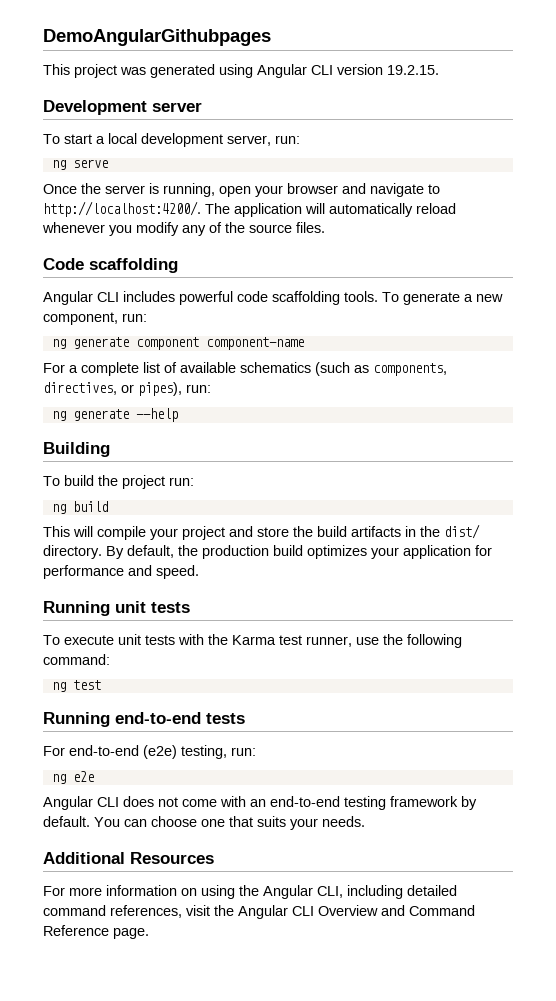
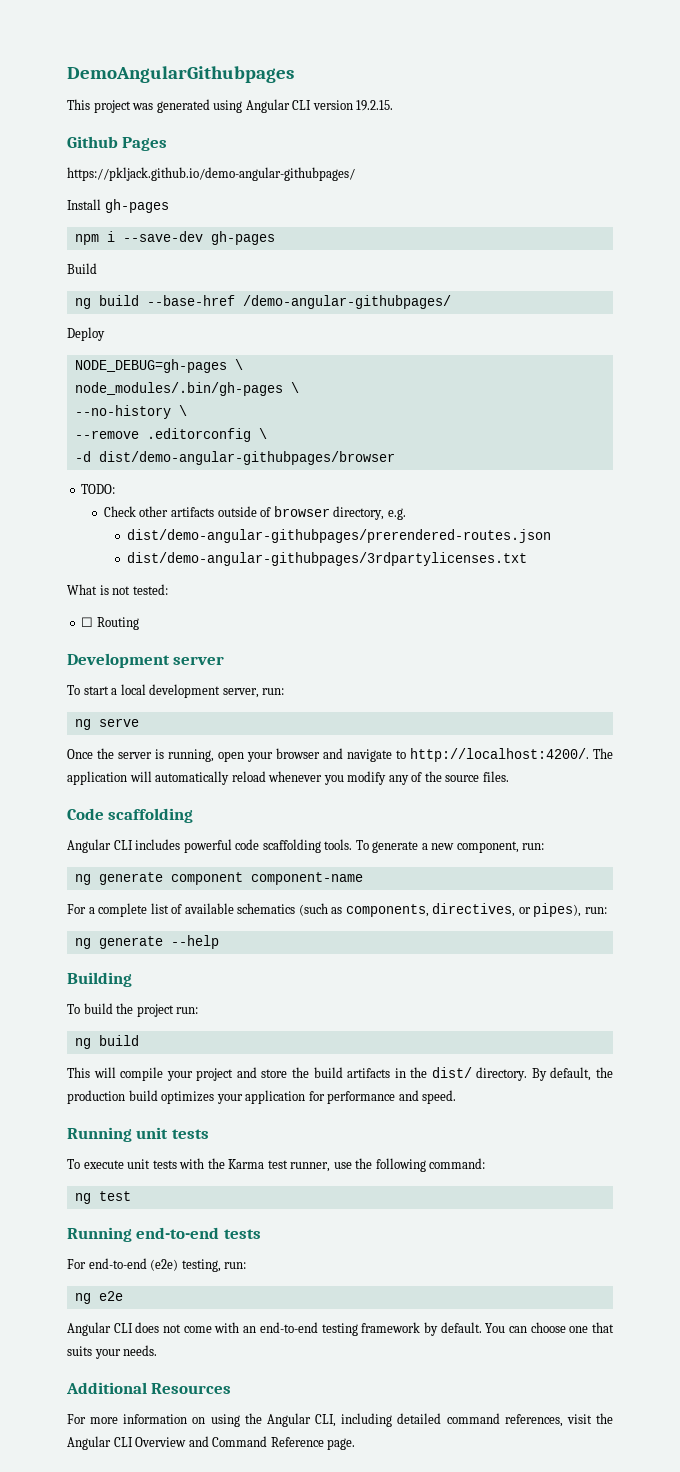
+ Github Pages
+ https://pkljack.github.io/demo-angular-githubpages/
+ Install gh-pages
+ npm i --save-dev gh-pages
+ Build
+ ng build --base-href /demo-angular-githubpages/
+ Deploy
+ NODE_DEBUG=gh-pages \
+ node_modules/.bin/gh-pages \
+ --no-history \
+ --remove .editorconfig \
+ -d dist/demo-angular-githubpages/browser
+ TODO:
+ Check other artifacts outside of browser directory, e.g.
+ dist/demo-angular-githubpages/prerendered-routes.json
+ dist/demo-angular-githubpages/3rdpartylicenses.txt
+ What is not tested:
+ ☐ Routing

